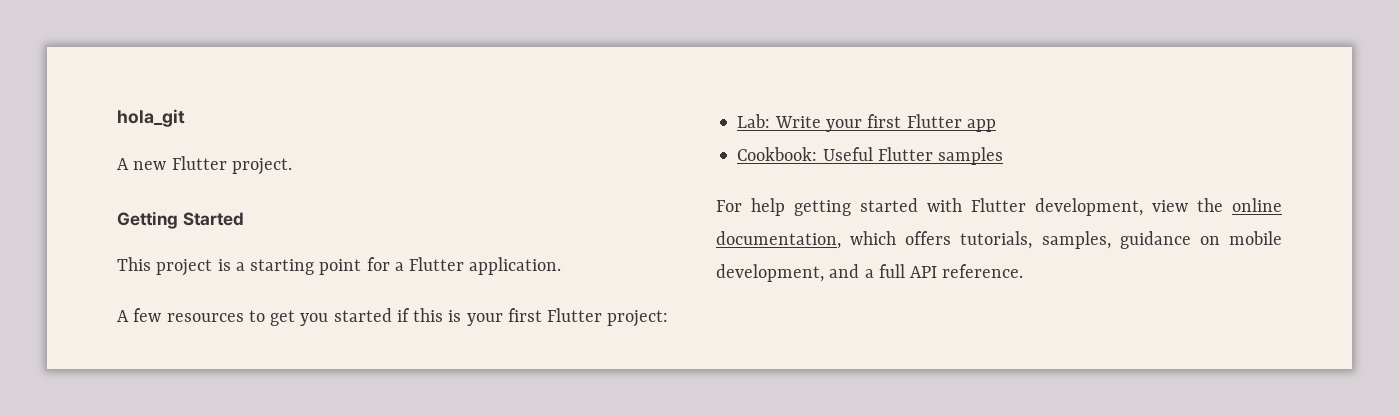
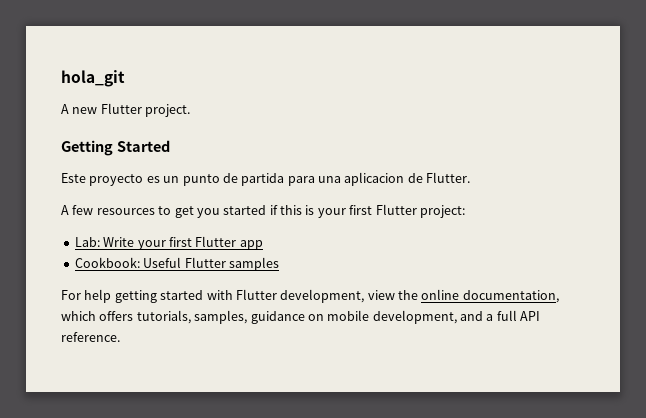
- This project is a starting point for a Flutter application.
+ Este proyecto es un punto de partida para una aplicacion de Flutter.

